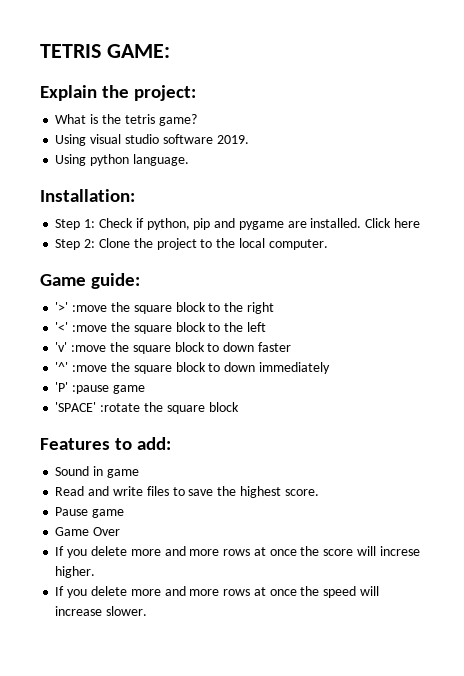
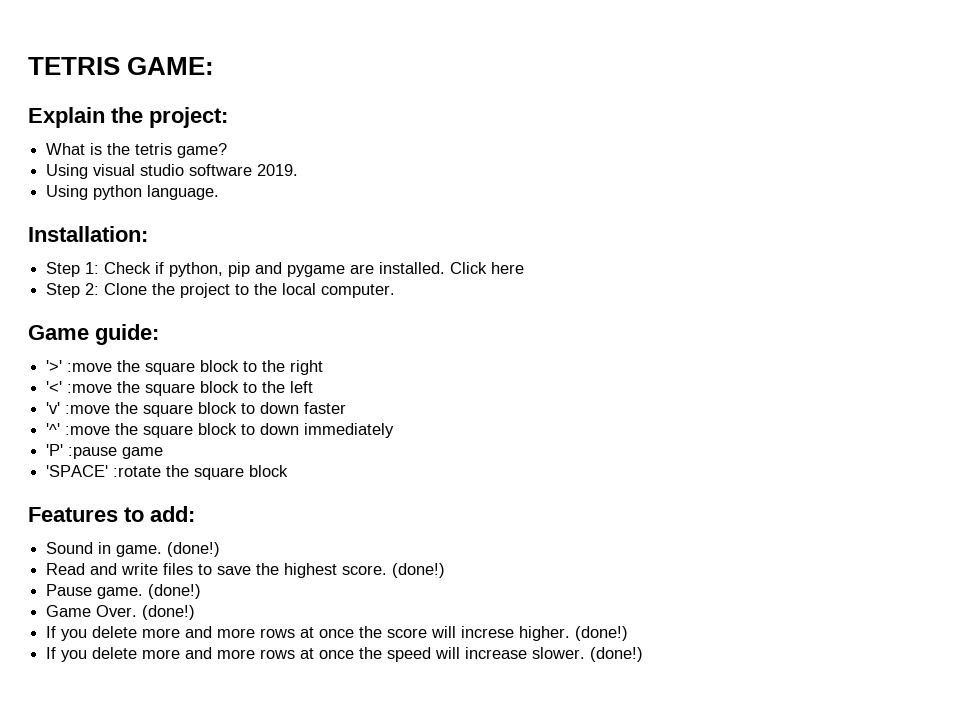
- Sound in game
+ Sound in game. (done!)
- Read and write files to save the highest score.
+ Read and write files to save the highest score. (done!)
- Pause game
- Game Over
+ Pause game. (done!)
+ Game Over. (done!)
- If you delete more and more rows at once the score will increse higher.
+ If you delete more and more rows at once the score will increse higher. (done!)
- If you delete more and more rows at once the speed will increase slower.
+ If you delete more and more rows at once the speed will increase slower. (done!)

